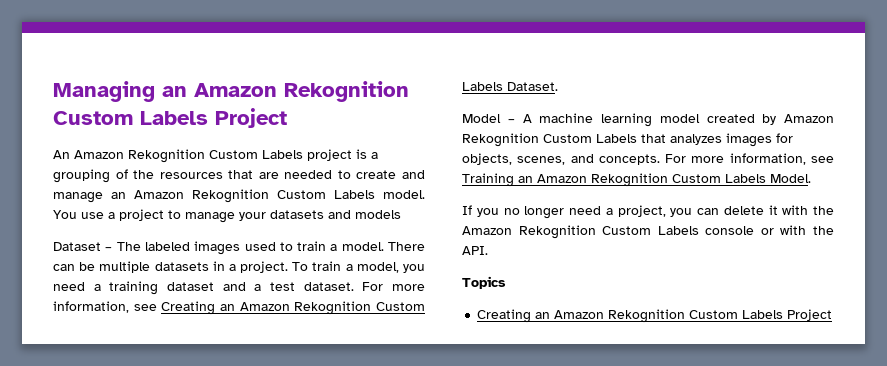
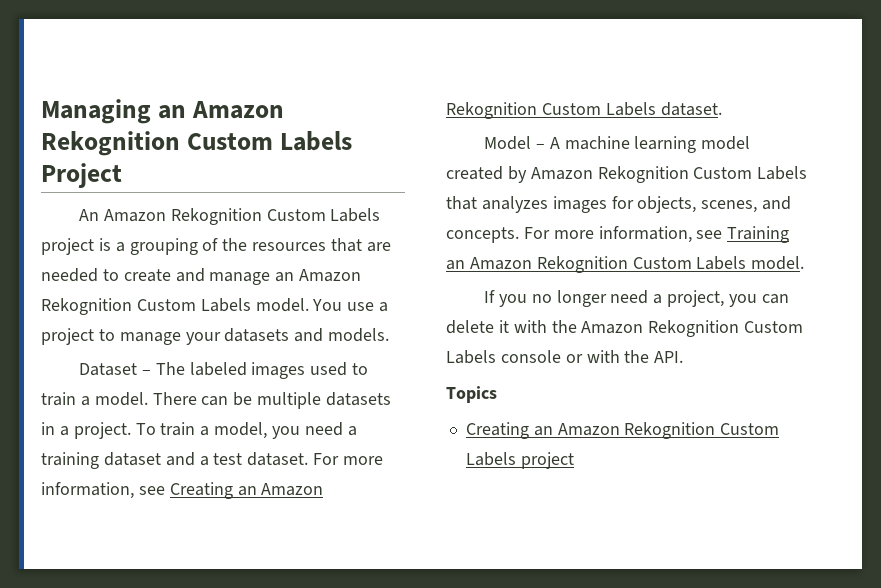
- You use a project to manage your datasets and models
+ You use a project to manage your datasets and models.
- For more information, see Creating an Amazon Rekognition Custom Labels Dataset.
+ For more information, see Creating an Amazon Rekognition Custom Labels dataset.
- For more information, see Training an Amazon Rekognition Custom Labels Model.
+ For more information, see Training an Amazon Rekognition Custom Labels model.
- Creating an Amazon Rekognition Custom Labels Project
+ Creating an Amazon Rekognition Custom Labels project

